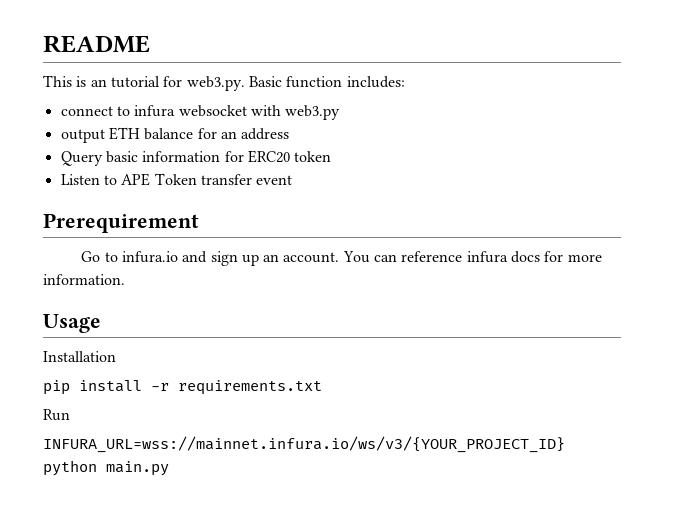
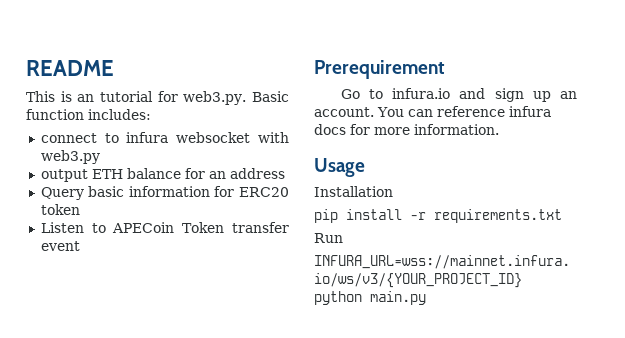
- Listen to APE Token transfer event
+ Listen to APECoin Token transfer event

